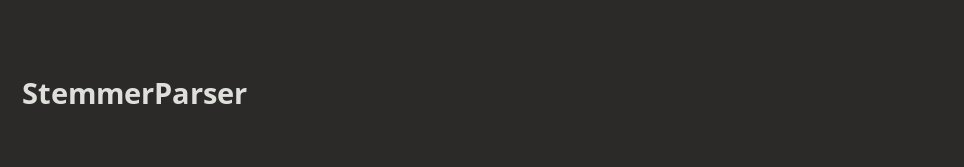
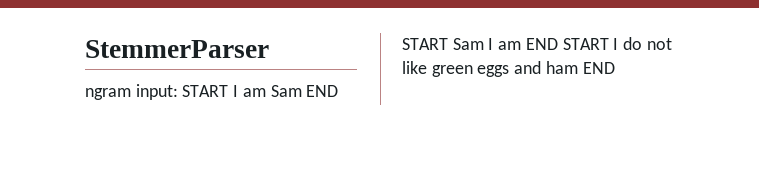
+ ngram input: START I am Sam END START Sam I am END START I do not like green eggs and ham END

